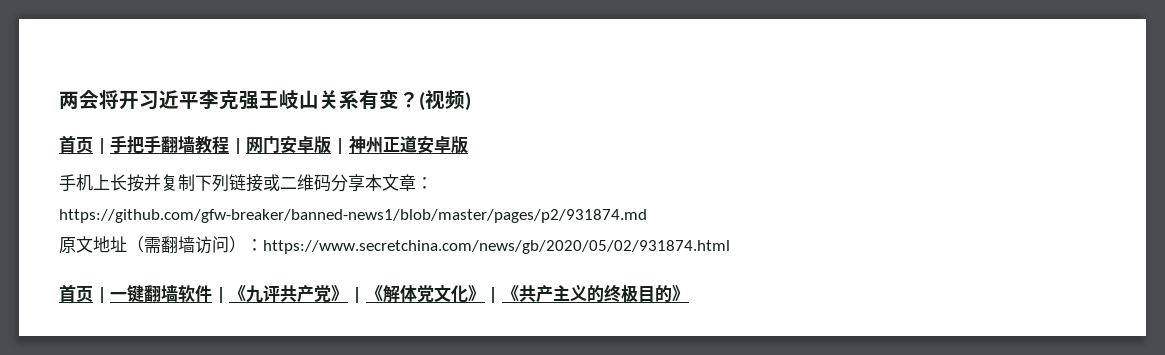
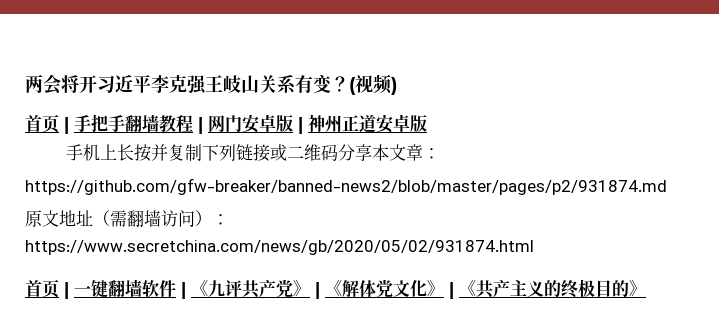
- https://github.com/gfw-breaker/banned-news1/blob/master/pages/p2/931874.md
+ https://github.com/gfw-breaker/banned-news2/blob/master/pages/p2/931874.md

